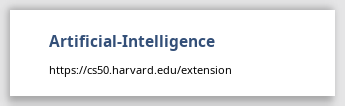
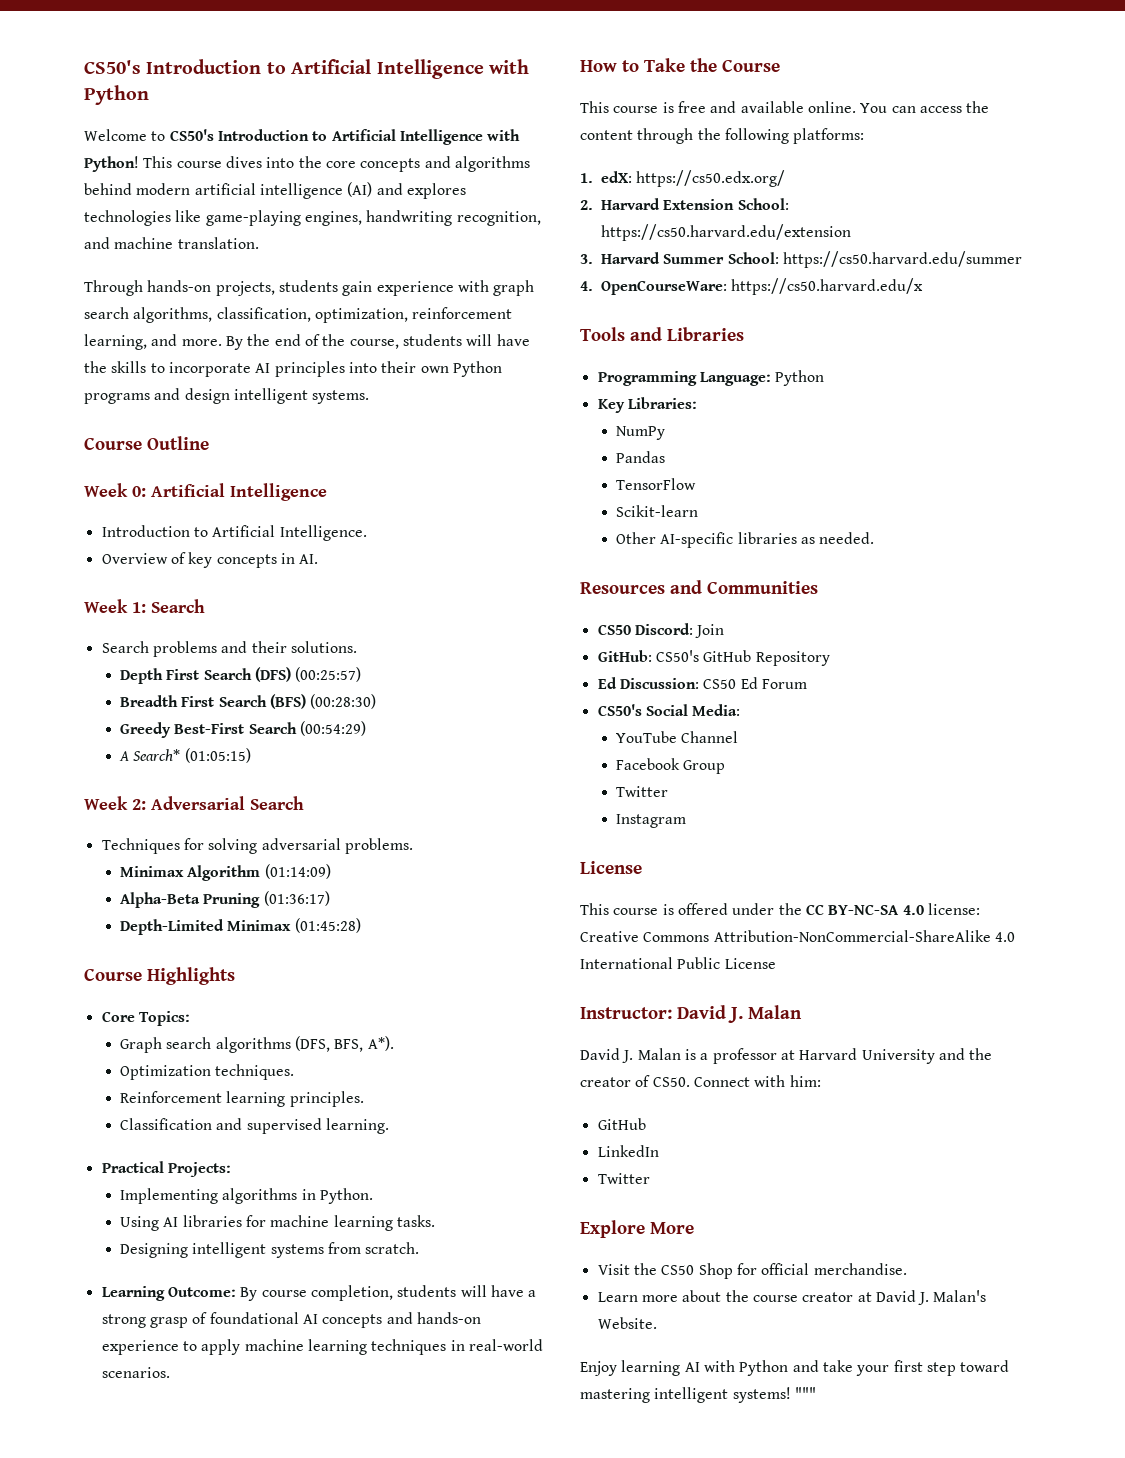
- Artificial-Intelligence
- https://cs50.harvard.edu/extension
+ CS50's Introduction to Artificial Intelligence with Python
+ Welcome to CS50's Introduction to Artificial Intelligence with Python! This course dives into the core concepts and algorithms behind modern artificial intelligence (AI) and explores technologies like game-playing engines, handwriting recognition, and machine translation.
+ Through hands-on projects, students gain experience with graph search algorithms, classification, optimization, reinforcement learning, and more. By the end of the course, students will have the skills to incorporate AI principles into their own Python programs and design intelligent systems.
+ Course Outline
+ Week 0: Artificial Intelligence
+ Introduction to Artificial Intelligence.
+ Overview of key concepts in AI.
+ Week 1: Search
+ Search problems and their solutions.
+ Depth First Search (DFS) (00:25:57)
+ Breadth First Search (BFS) (00:28:30)
+ Greedy Best-First Search (00:54:29)
+ A Search* (01:05:15)
+ Week 2: Adversarial Search
+ Techniques for solving adversarial problems.
+ Minimax Algorithm (01:14:09)
+ Alpha-Beta Pruning (01:36:17)
+ Depth-Limited Minimax (01:45:28)
+ Course Highlights
+ Core Topics:
+ Graph search algorithms (DFS, BFS, A*).
+ Optimization techniques.
+ Reinforcement learning principles.
+ Classification and supervised learning.
+ Practical Projects:
+ Implementing algorithms in Python.
+ Using AI libraries for machine learning tasks.
+ Designing intelligent systems from scratch.
+ Learning Outcome: By course completion, students will have a strong grasp of foundational AI concepts and hands-on experience to apply machine learning techniques in real-world scenarios.
+ How to Take the Course
+ This course is free and available online. You can access the content through the following platforms:
+ 1. edX: https://cs50.edx.org/
+ 2. Harvard Extension School: https://cs50.harvard.edu/extension
+ 3. Harvard Summer School: https://cs50.harvard.edu/summer
+ 4. OpenCourseWare: https://cs50.harvard.edu/x
+ Tools and Libraries
+ Programming Language: Python
+ Key Libraries:
+ NumPy
+ Pandas
+ TensorFlow
+ Scikit-learn
+ Other AI-specific libraries as needed.
+ Resources and Communities
+ CS50 Discord: Join
+ GitHub: CS50's GitHub Repository
+ Ed Discussion: CS50 Ed Forum
+ CS50's Social Media:
+ YouTube Channel
+ Facebook Group
+ Twitter
+ Instagram
+ License
+ This course is offered under the CC BY-NC-SA 4.0 license: Creative Commons Attribution-NonCommercial-ShareAlike 4.0 International Public License
+ Instructor: David J. Malan
+ David J. Malan is a professor at Harvard University and the creator of CS50. Connect with him:
+ GitHub
+ LinkedIn
+ Twitter
+ Explore More
+ Visit the CS50 Shop for official merchandise.
+ Learn more about the course creator at David J. Malan's Website.
+ Enjoy learning AI with Python and take your first step toward mastering intelligent systems! """

